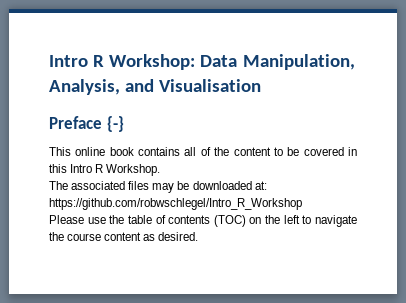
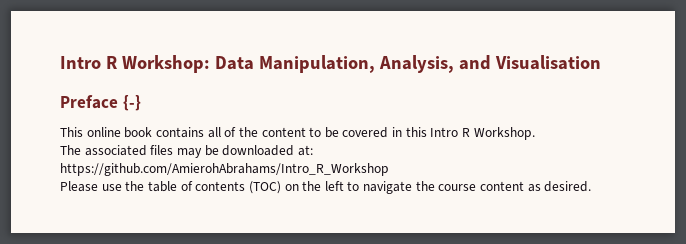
- The associated files may be downloaded at: https://github.com/robwschlegel/Intro_R_Workshop
+ The associated files may be downloaded at: https://github.com/AmierohAbrahams/Intro_R_Workshop

